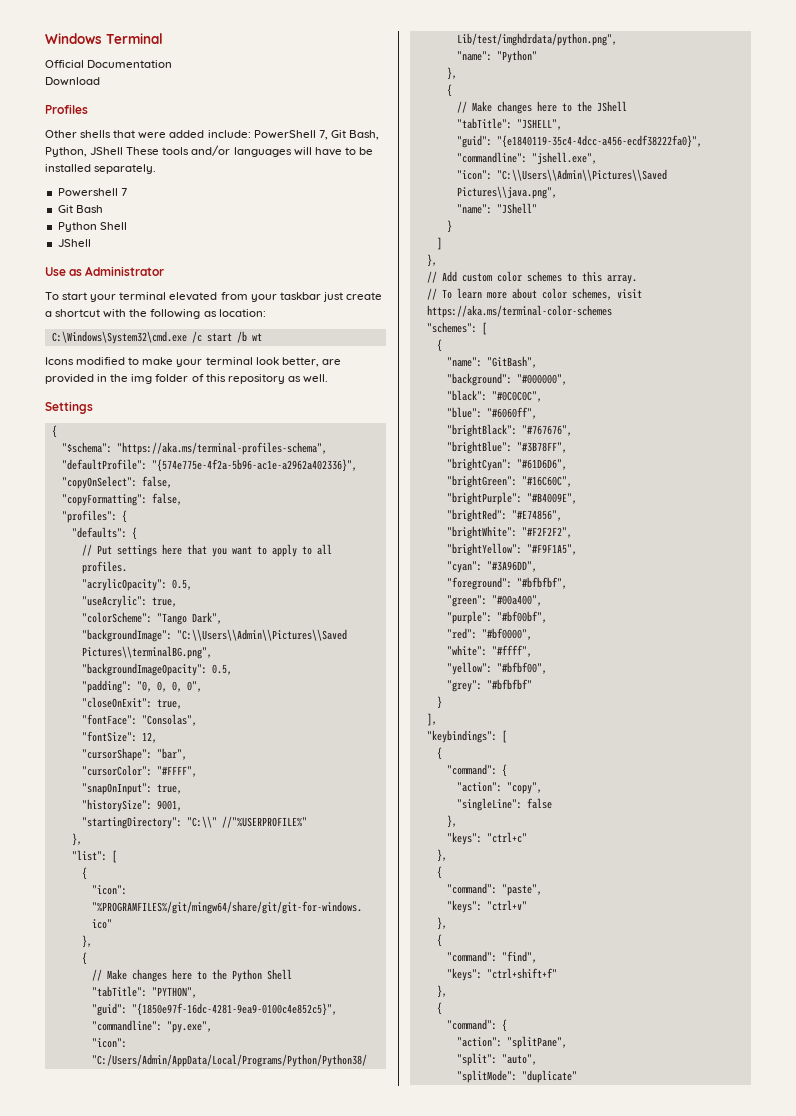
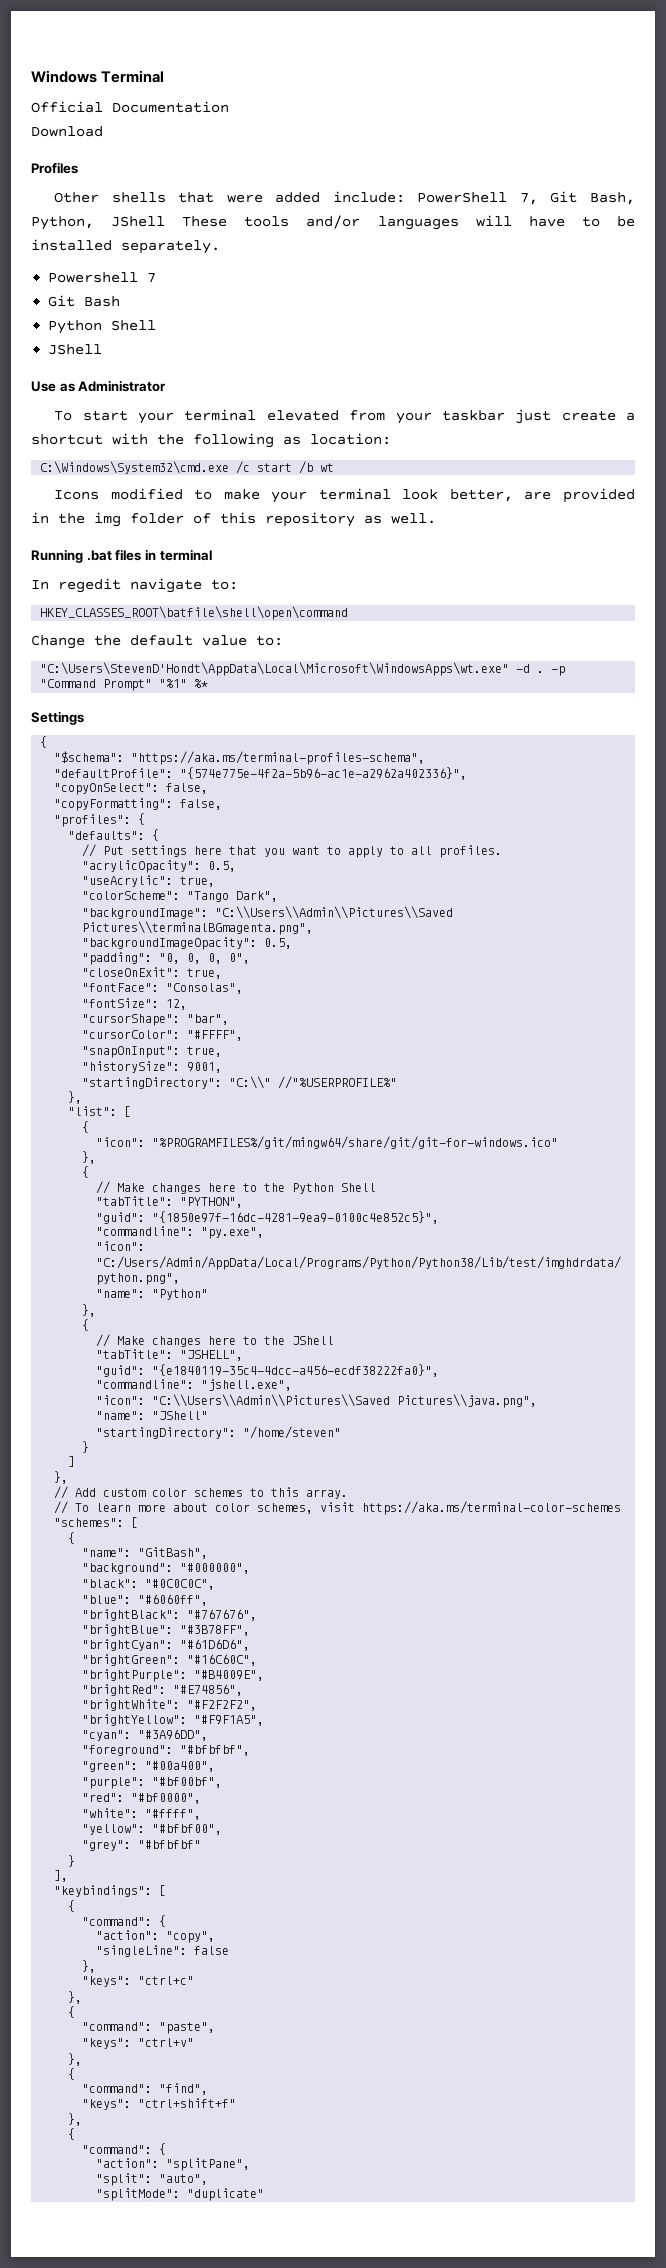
+ Running .bat files in terminal
+ In regedit navigate to:
+ HKEY_CLASSES_ROOT\batfile\shell\open\command
+ Change the default value to:
+ "C:\Users\StevenD'Hondt\AppData\Local\Microsoft\WindowsApps\wt.exe" -d . -p "Command Prompt" "%1" %*
- "backgroundImage": "C:\\Users\\Admin\\Pictures\\Saved Pictures\\terminalBG.png",
+ "backgroundImage": "C:\\Users\\Admin\\Pictures\\Saved Pictures\\terminalBGmagenta.png",
+ "startingDirectory": "/home/steven"

